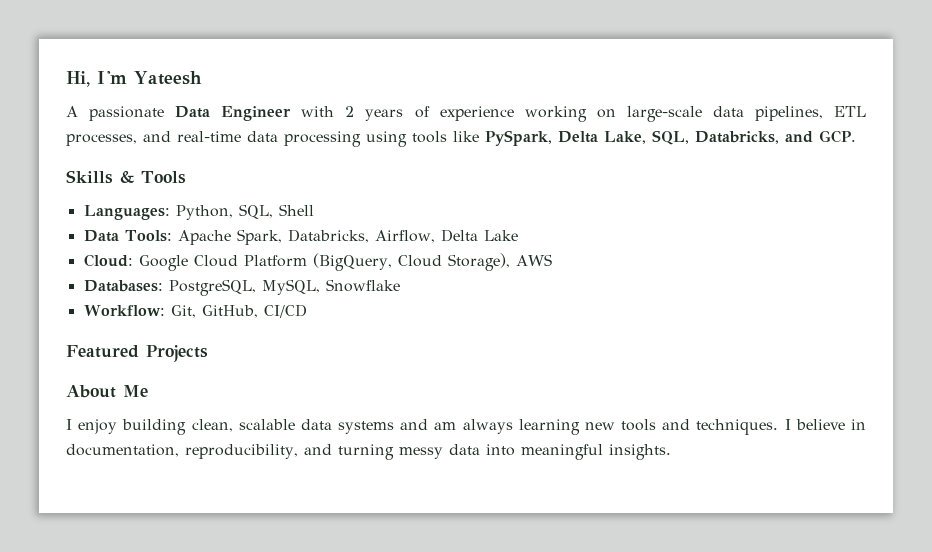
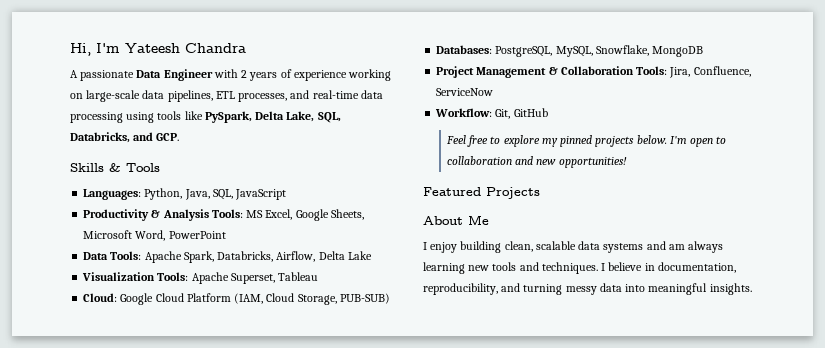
- Hi, I'm Yateesh
+ Hi, I'm Yateesh Chandra
- Languages: Python, SQL, Shell
+ Languages: Python, Java, SQL, JavaScript
+ Productivity & Analysis Tools: MS Excel, Google Sheets, Microsoft Word, PowerPoint
+ Visualization Tools: Apache Superset, Tableau
- Cloud: Google Cloud Platform (BigQuery, Cloud Storage), AWS
+ Cloud: Google Cloud Platform (IAM, Cloud Storage, PUB-SUB)
- Databases: PostgreSQL, MySQL, Snowflake
- Workflow: Git, GitHub, CI/CD
+ Databases: PostgreSQL, MySQL, Snowflake, MongoDB
+ Project Management & Collaboration Tools: Jira, Confluence, ServiceNow
+ Workflow: Git, GitHub
+ Feel free to explore my pinned projects below. I'm open to collaboration and new opportunities!

